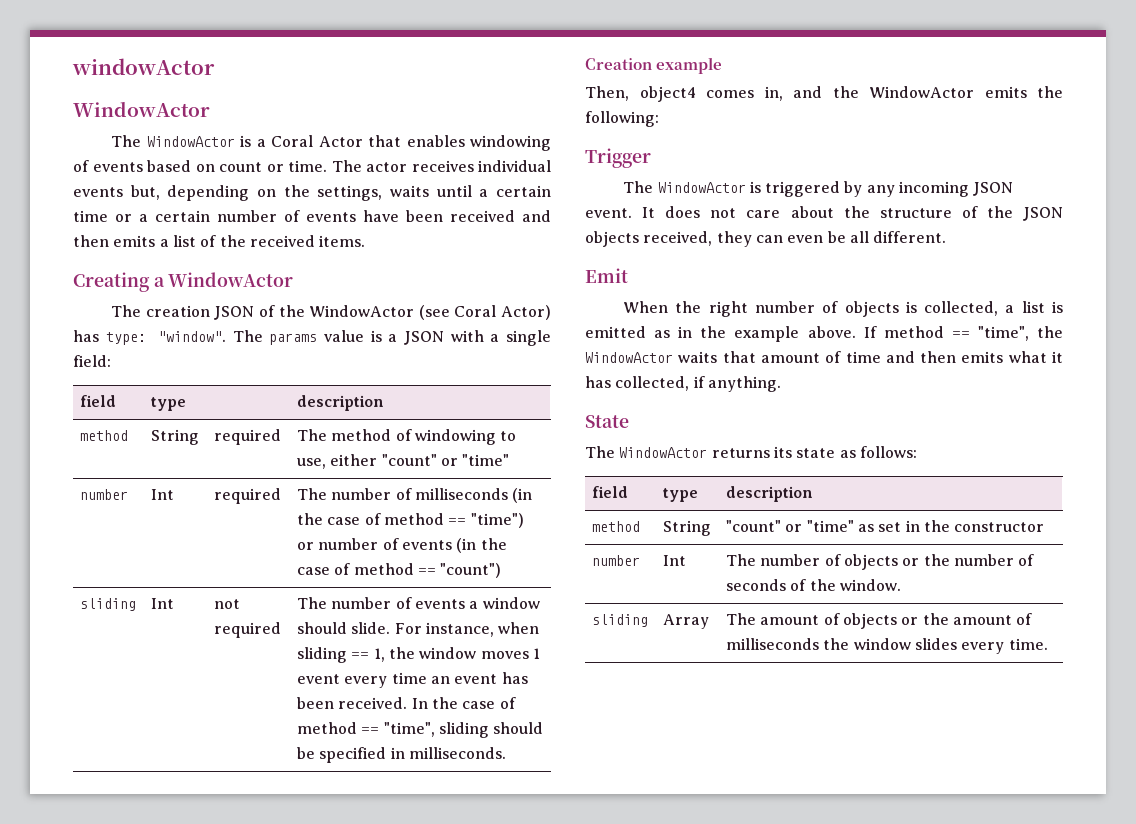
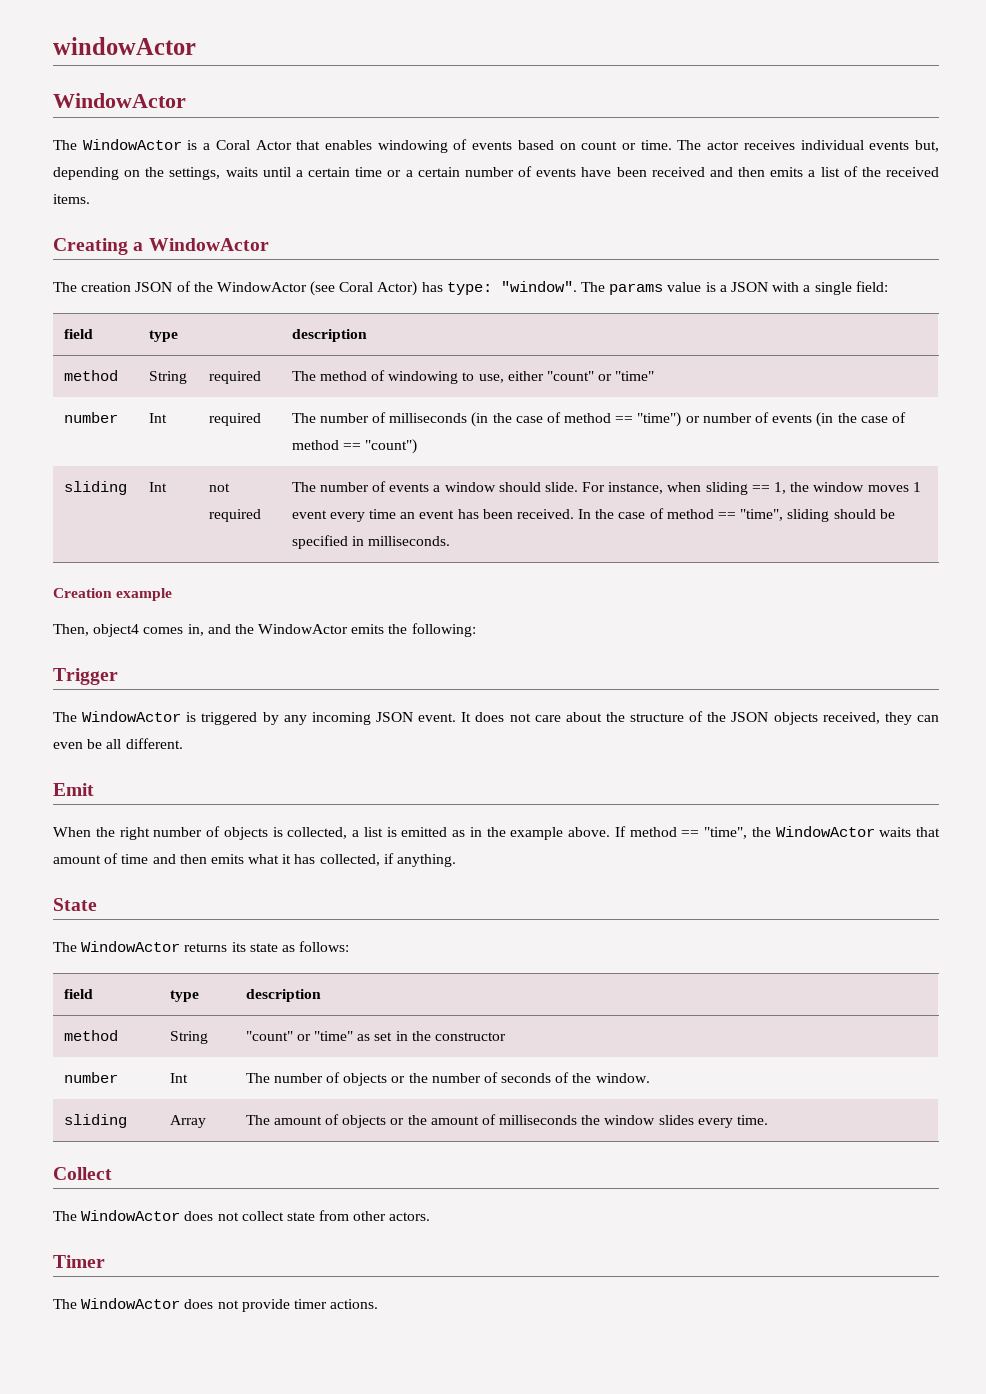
+ Collect
+ The WindowActor does not collect state from other actors.
+ Timer
+ The WindowActor does not provide timer actions.

